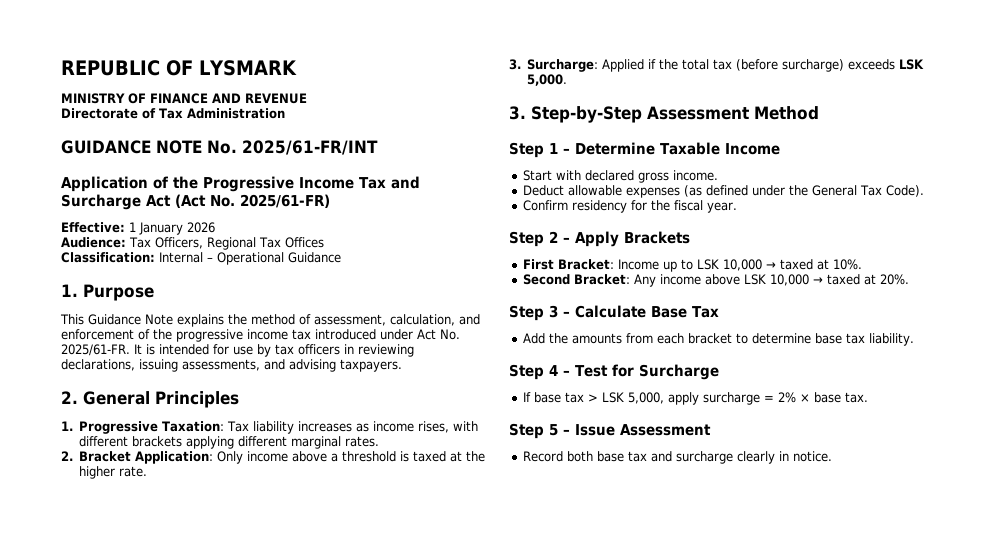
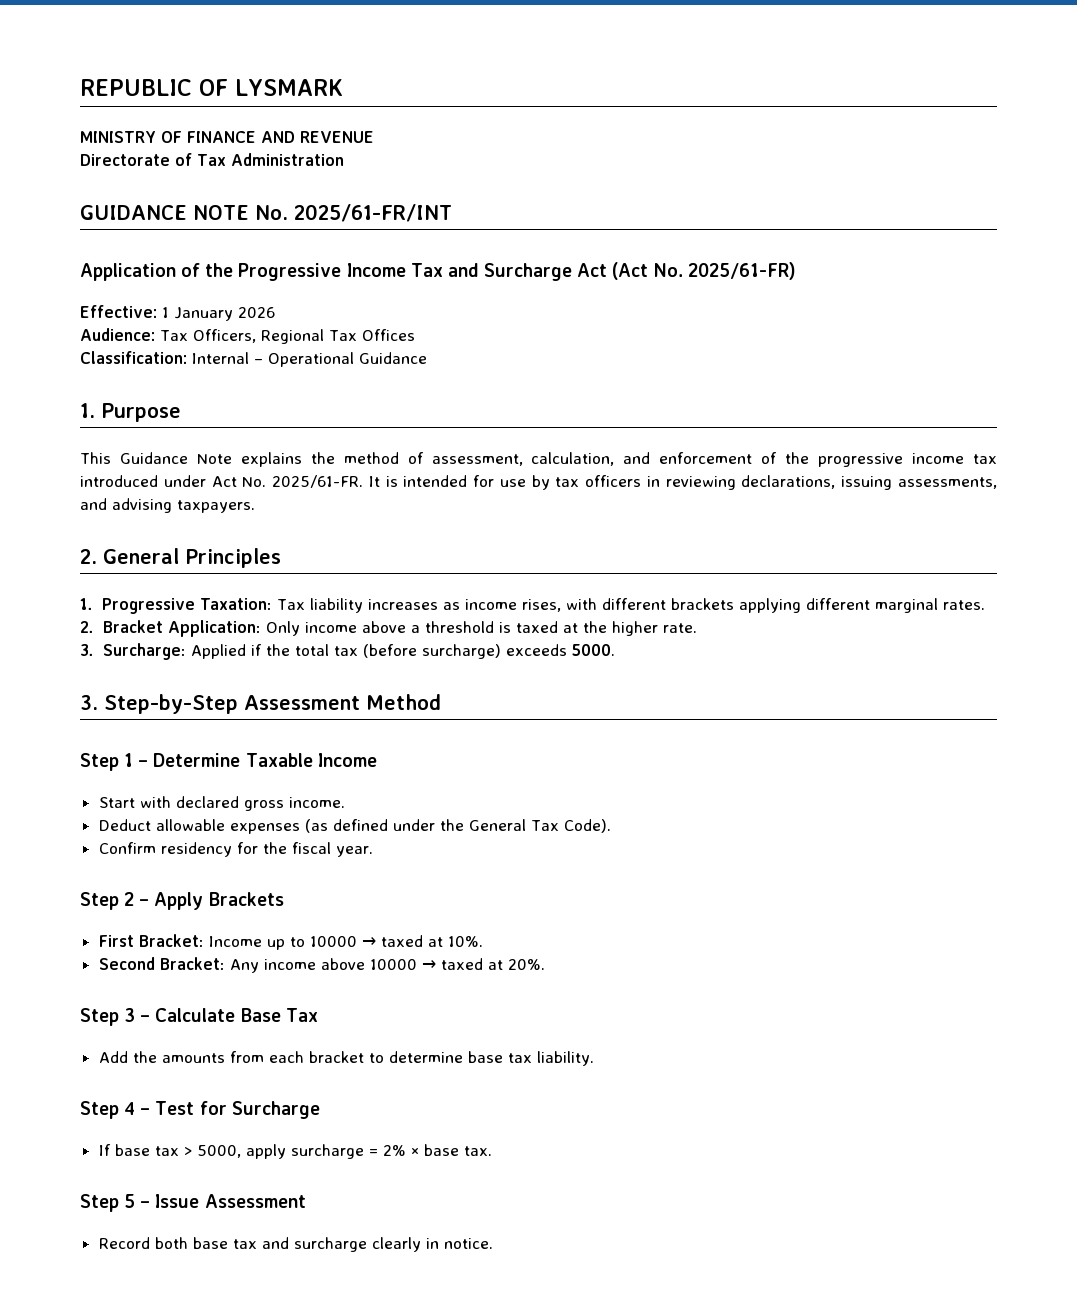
- 3. Surcharge: Applied if the total tax (before surcharge) exceeds LSK 5,000.
+ 3. Surcharge: Applied if the total tax (before surcharge) exceeds 5000.
- First Bracket: Income up to LSK 10,000 → taxed at 10%.
+ First Bracket: Income up to 10000 → taxed at 10%.
- Second Bracket: Any income above LSK 10,000 → taxed at 20%.
+ Second Bracket: Any income above 10000 → taxed at 20%.
- If base tax > LSK 5,000, apply surcharge = 2% × base tax.
+ If base tax > 5000, apply surcharge = 2% × base tax.

